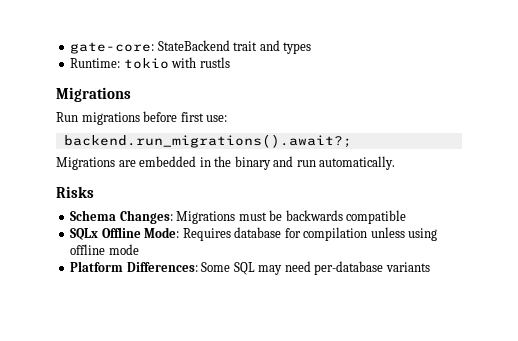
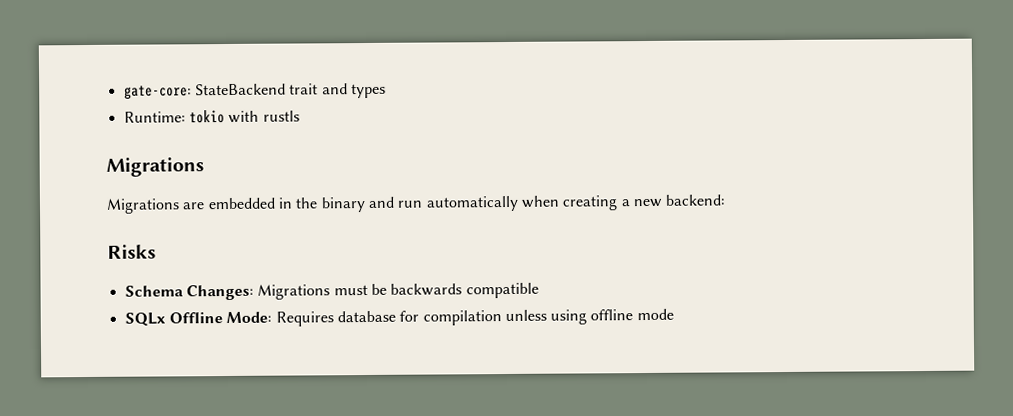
- Run migrations before first use:
- backend.run_migrations().await?;
- Migrations are embedded in the binary and run automatically.
+ Migrations are embedded in the binary and run automatically when creating a new backend:
- Platform Differences: Some SQL may need per-database variants

